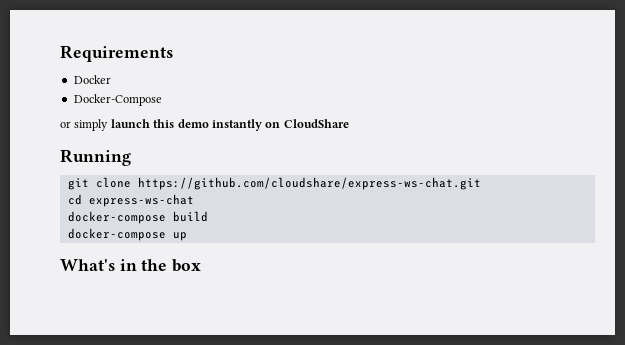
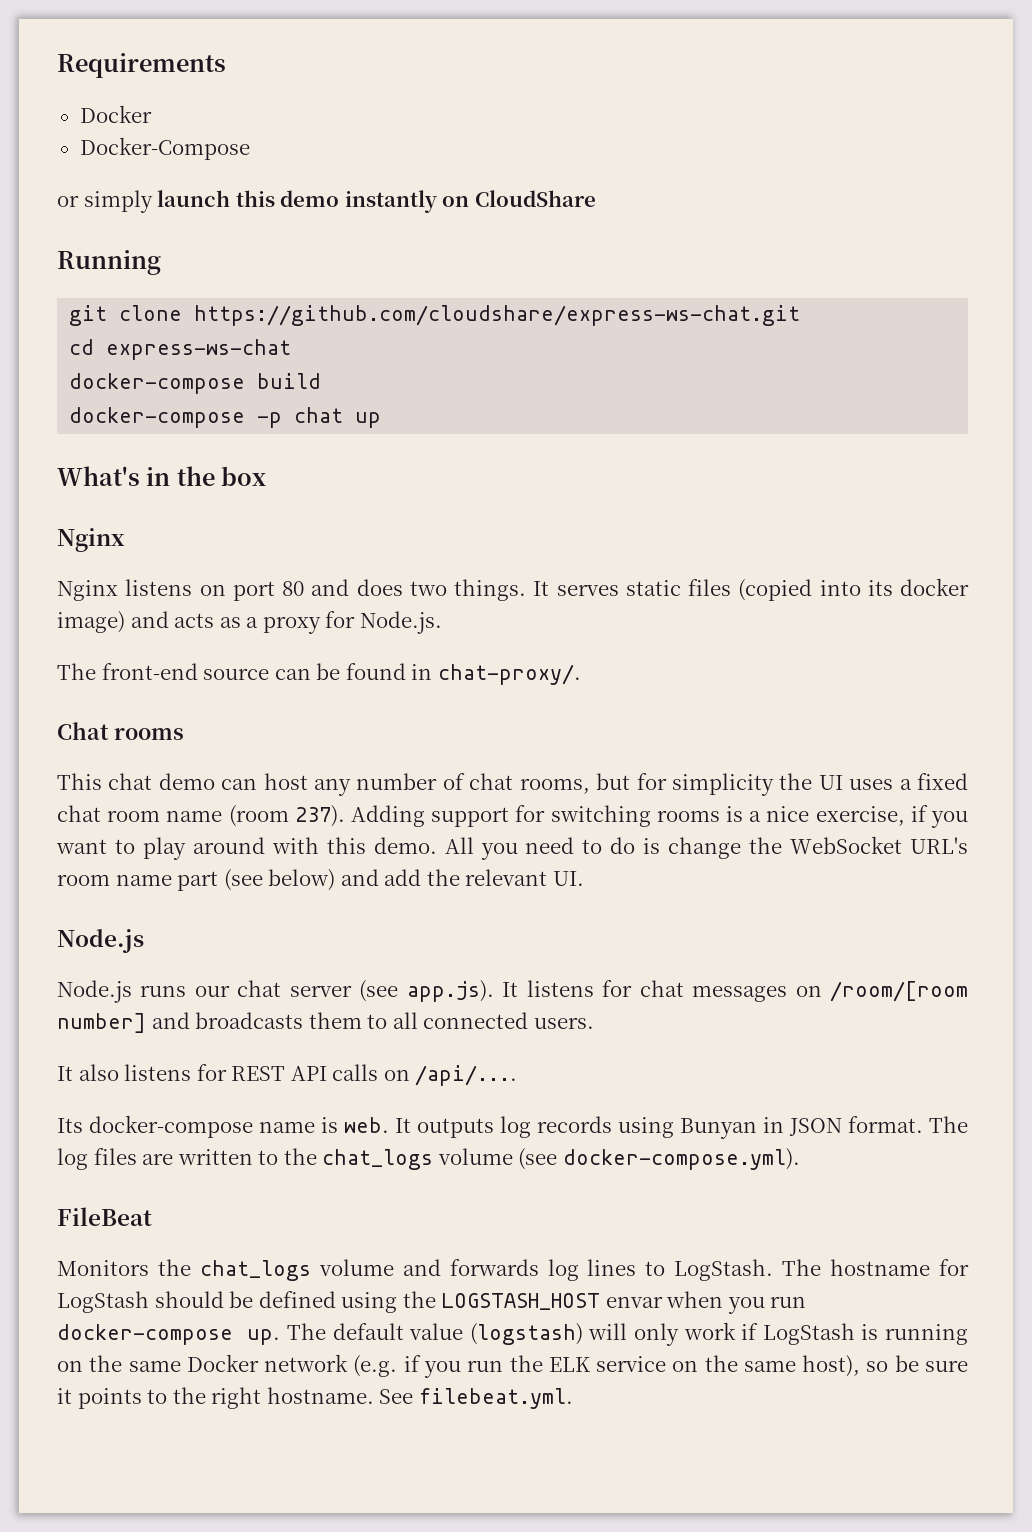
- docker-compose up
+ docker-compose -p chat up
  What's in the box
+ Nginx
+ Nginx listens on port 80 and does two things. It serves static files (copied into its docker image) and acts as a proxy for Node.js.
+ The front-end source can be found in chat-proxy/.
+ Chat rooms
+ This chat demo can host any number of chat rooms, but for simplicity the UI uses a fixed chat room name (room 237). Adding support for switching rooms is a nice exercise, if you want to play around with this demo. All you need to do is change the WebSocket URL's room name part (see below) and add the relevant UI.
+ Node.js
+ Node.js runs our chat server (see app.js). It listens for chat messages on /room/[room number] and broadcasts them to all connected users.
+ It also listens for REST API calls on /api/....
+ Its docker-compose name is web. It outputs log records using Bunyan in JSON format. The log files are written to the chat_logs volume (see docker-compose.yml).
+ FileBeat
+ Monitors the chat_logs volume and forwards log lines to LogStash. The hostname for LogStash should be defined using the LOGSTASH_HOST envar when you run docker-compose up. The default value (logstash) will only work if LogStash is running on the same Docker network (e.g. if you run the ELK service on the same host), so be sure it points to the right hostname. See filebeat.yml.

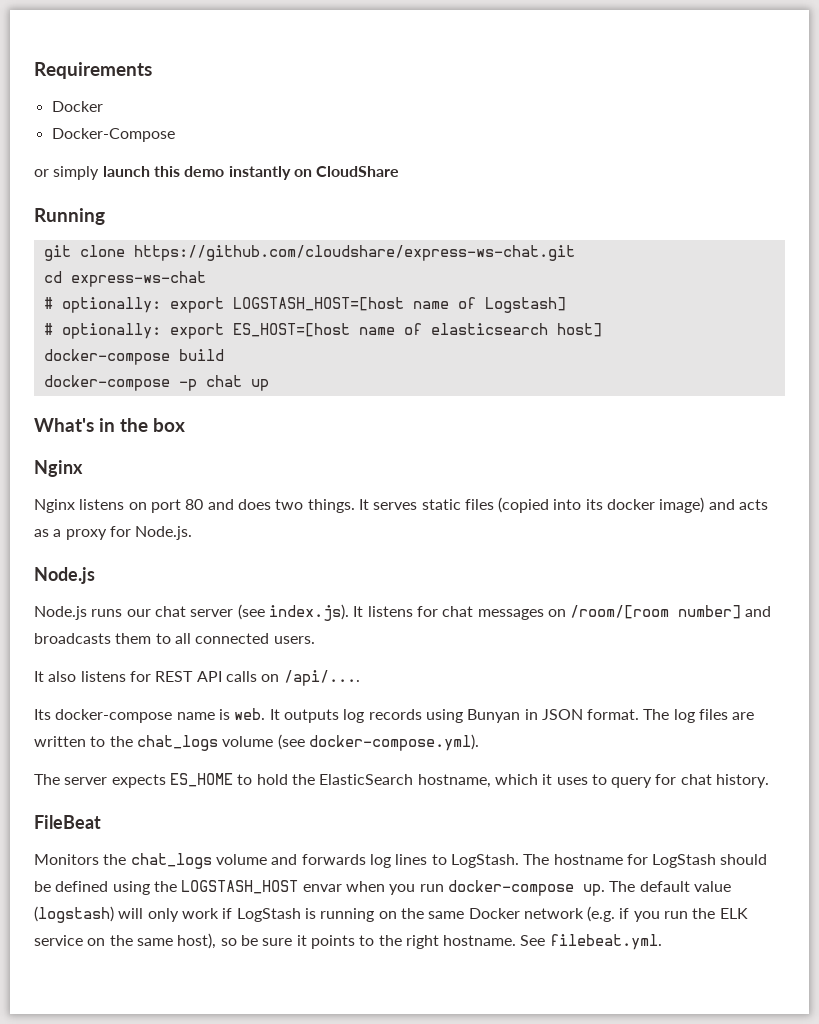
+ # optionally: export LOGSTASH_HOST=[host name of Logstash]
+ # optionally: export ES_HOST=[host name of elasticsearch host]
- The front-end source can be found in chat-proxy/.
- Chat rooms
- This chat demo can host any number of chat rooms, but for simplicity the UI uses a fixed chat room name (room 237). Adding support for switching rooms is a nice exercise, if you want to play around with this demo. All you need to do is change the WebSocket URL's room name part (see below) and add the relevant UI.
- Node.js runs our chat server (see app.js). It listens for chat messages on /room/[room number] and broadcasts them to all connected users.
+ Node.js runs our chat server (see index.js). It listens for chat messages on /room/[room number] and broadcasts them to all connected users.
+ The server expects ES_HOME to hold the ElasticSearch hostname, which it uses to query for chat history.

